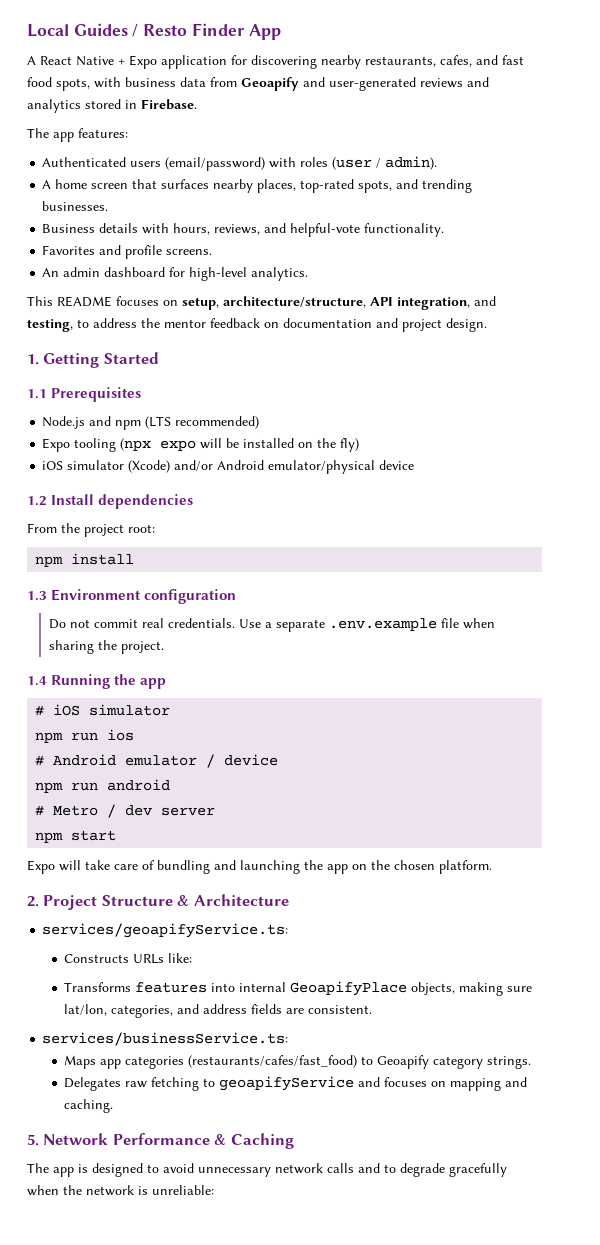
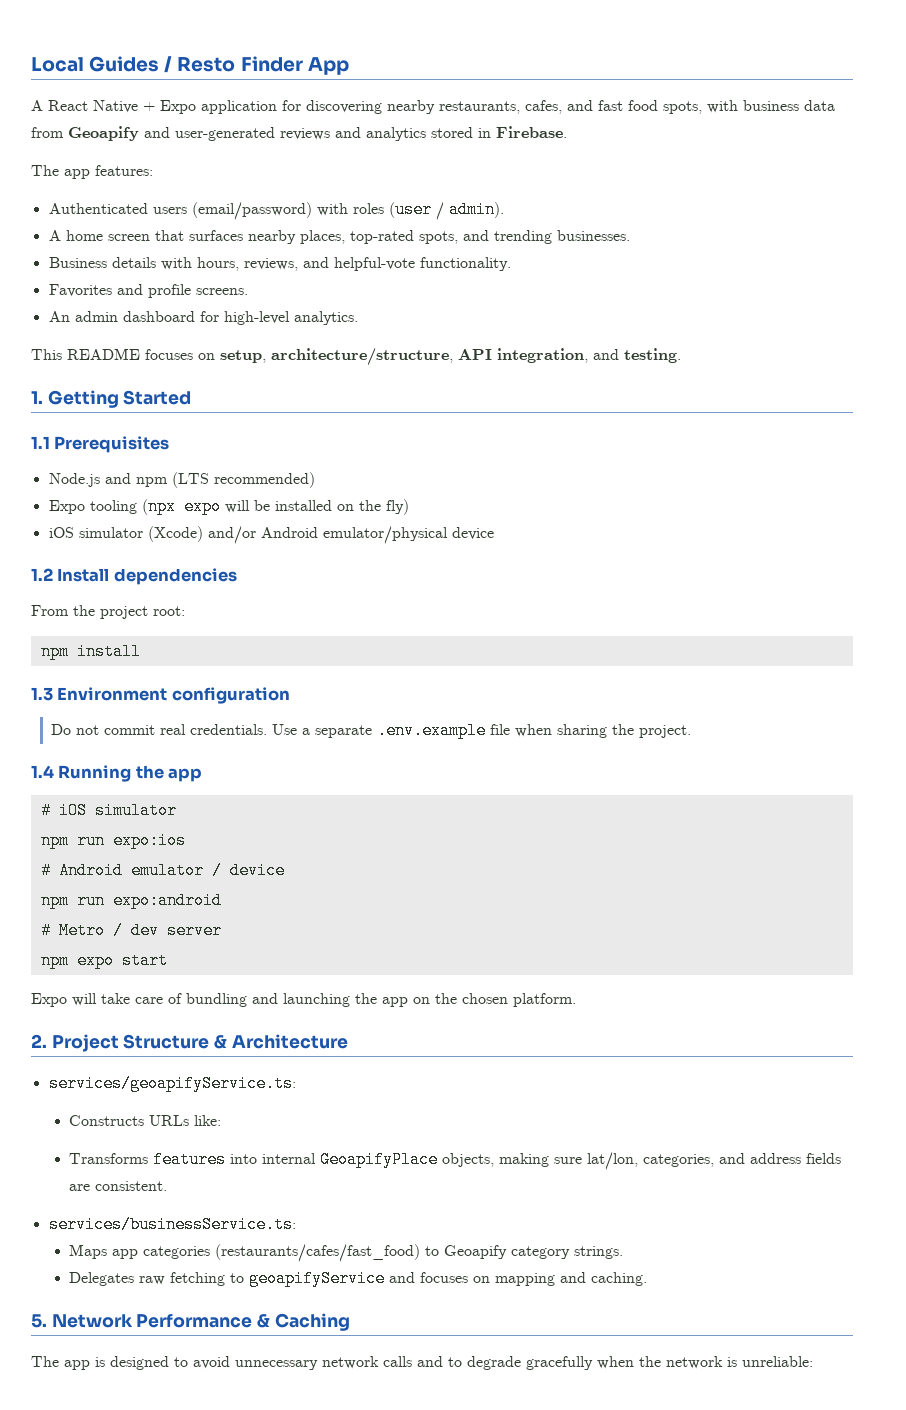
- This README focuses on setup, architecture/structure, API integration, and testing, to address the mentor feedback on documentation and project design.
+ This README focuses on setup, architecture/structure, API integration, and testing.
- npm run ios
+ npm run expo:ios
- npm run android
+ npm run expo:android
- npm start
+ npm expo start

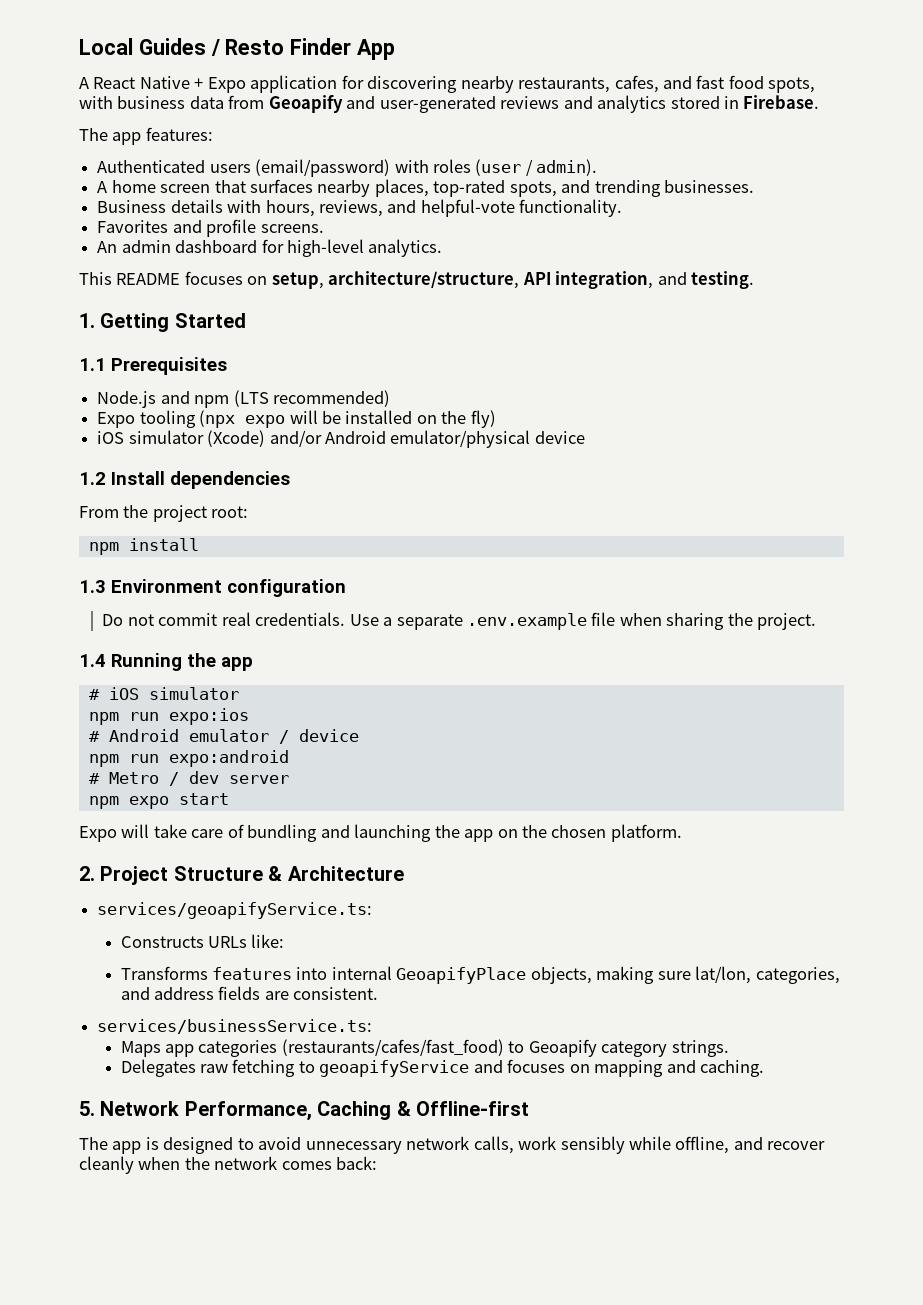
- 5. Network Performance & Caching
+ 5. Network Performance, Caching & Offline-first
- The app is designed to avoid unnecessary network calls and to degrade gracefully when the network is unreliable:
+ The app is designed to avoid unnecessary network calls, work sensibly while offline, and recover cleanly when the network comes back:

